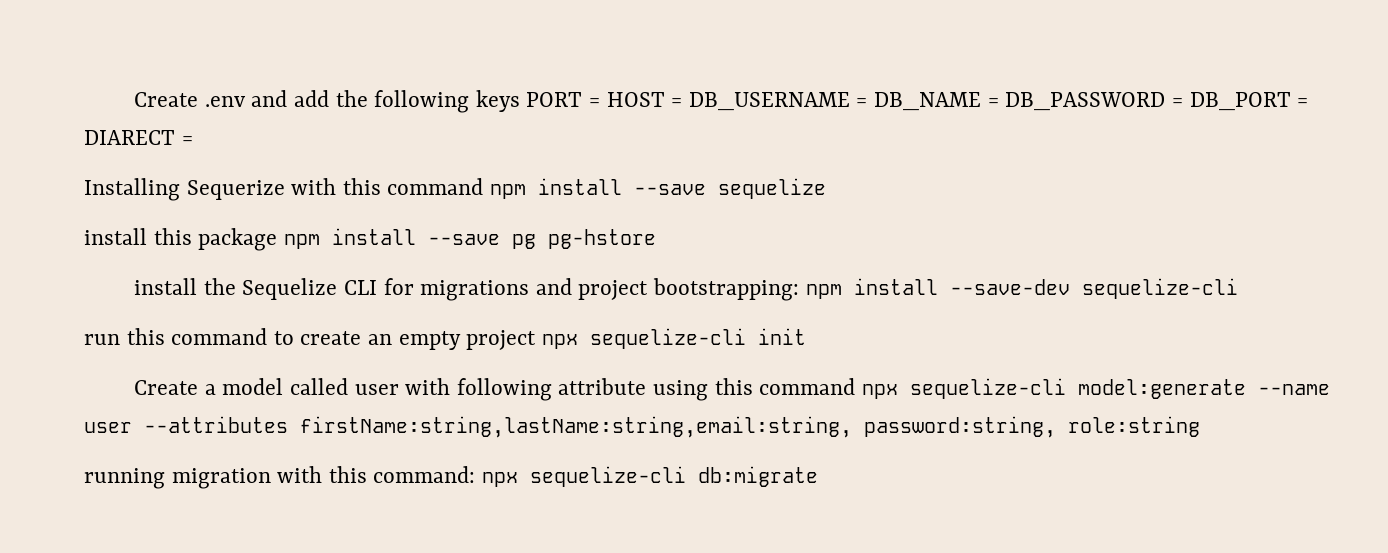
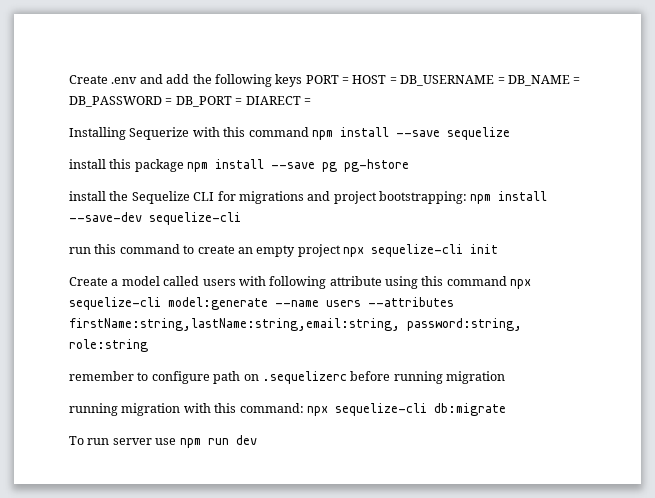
- Create a model called user with following attribute using this command npx sequelize-cli model:generate --name user --attributes firstName:string,lastName:string,email:string, password:string, role:string
+ Create a model called users with following attribute using this command npx sequelize-cli model:generate --name users --attributes firstName:string,lastName:string,email:string, password:string, role:string
+ remember to configure path on .sequelizerc before running migration
+ To run server use npm run dev

